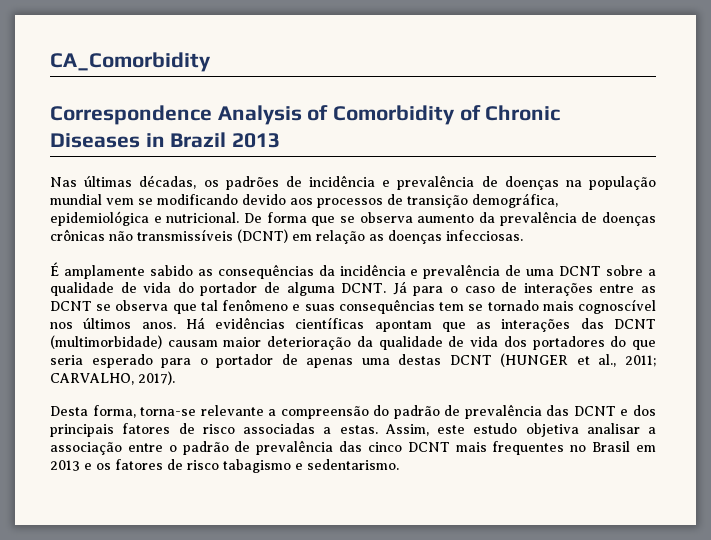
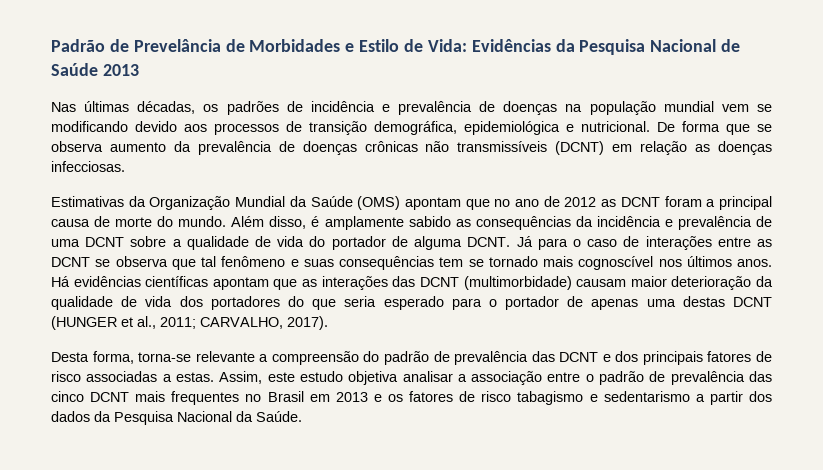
- CA_Comorbidity
- Correspondence Analysis of Comorbidity of Chronic Diseases in Brazil 2013
+ Padrão de Prevelância de Morbidades e Estilo de Vida: Evidências da Pesquisa Nacional de Saúde 2013
- É amplamente sabido as consequências da incidência e prevalência de uma DCNT sobre a qualidade de vida do portador de alguma DCNT.
+ Estimativas da Organização Mundial da Saúde (OMS) apontam que no ano de 2012 as DCNT foram a principal causa de morte do mundo. Além disso, é amplamente sabido as consequências da incidência e prevalência de uma DCNT sobre a qualidade de vida do portador de alguma DCNT.
- Assim, este estudo objetiva analisar a associação entre o padrão de prevalência das cinco DCNT mais frequentes no Brasil em 2013 e os fatores de risco tabagismo e sedentarismo.
+ Assim, este estudo objetiva analisar a associação entre o padrão de prevalência das cinco DCNT mais frequentes no Brasil em 2013 e os fatores de risco tabagismo e sedentarismo a partir dos dados da Pesquisa Nacional da Saúde.

